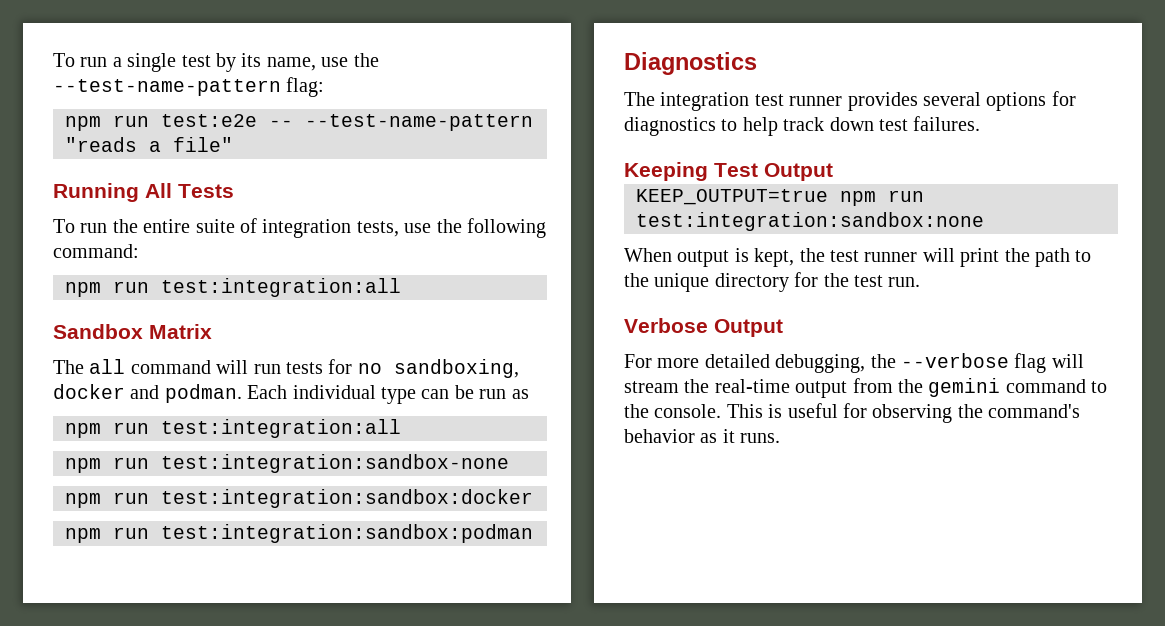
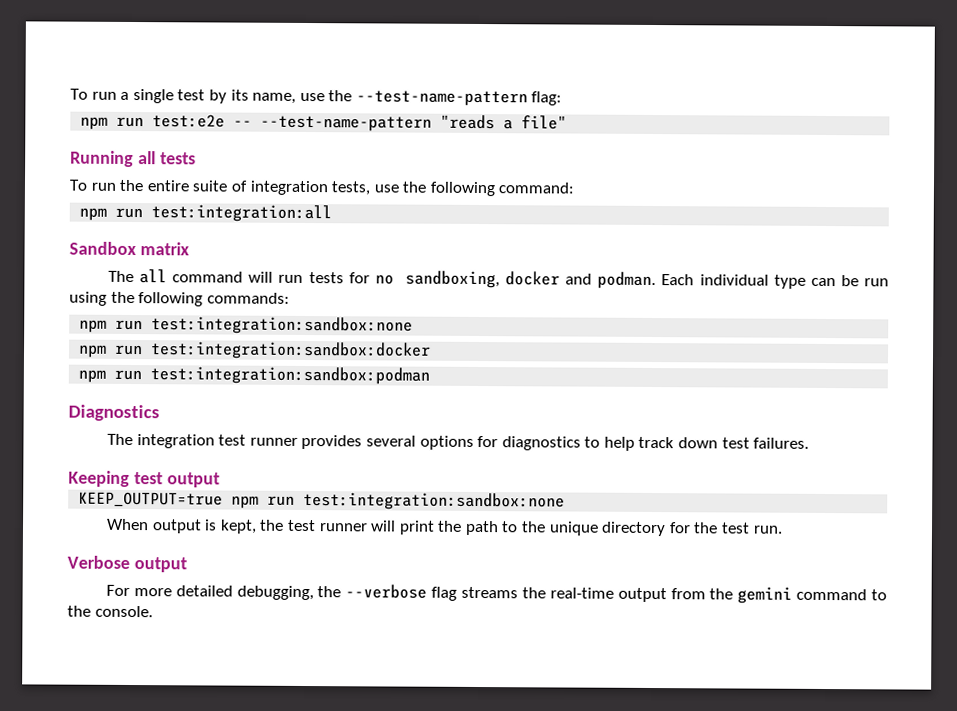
- Running All Tests
+ Running all tests
- Sandbox Matrix
+ Sandbox matrix
- Each individual type can be run as
- npm run test:integration:all
- npm run test:integration:sandbox-none
+ Each individual type can be run using the following commands:
+ npm run test:integration:sandbox:none
- Keeping Test Output
+ Keeping test output
- Verbose Output
+ Verbose output
- For more detailed debugging, the --verbose flag will stream the real-time output from the gemini command to the console. This is useful for observing the command's behavior as it runs.
+ For more detailed debugging, the --verbose flag streams the real-time output from the gemini command to the console.

